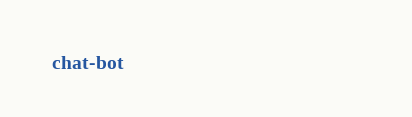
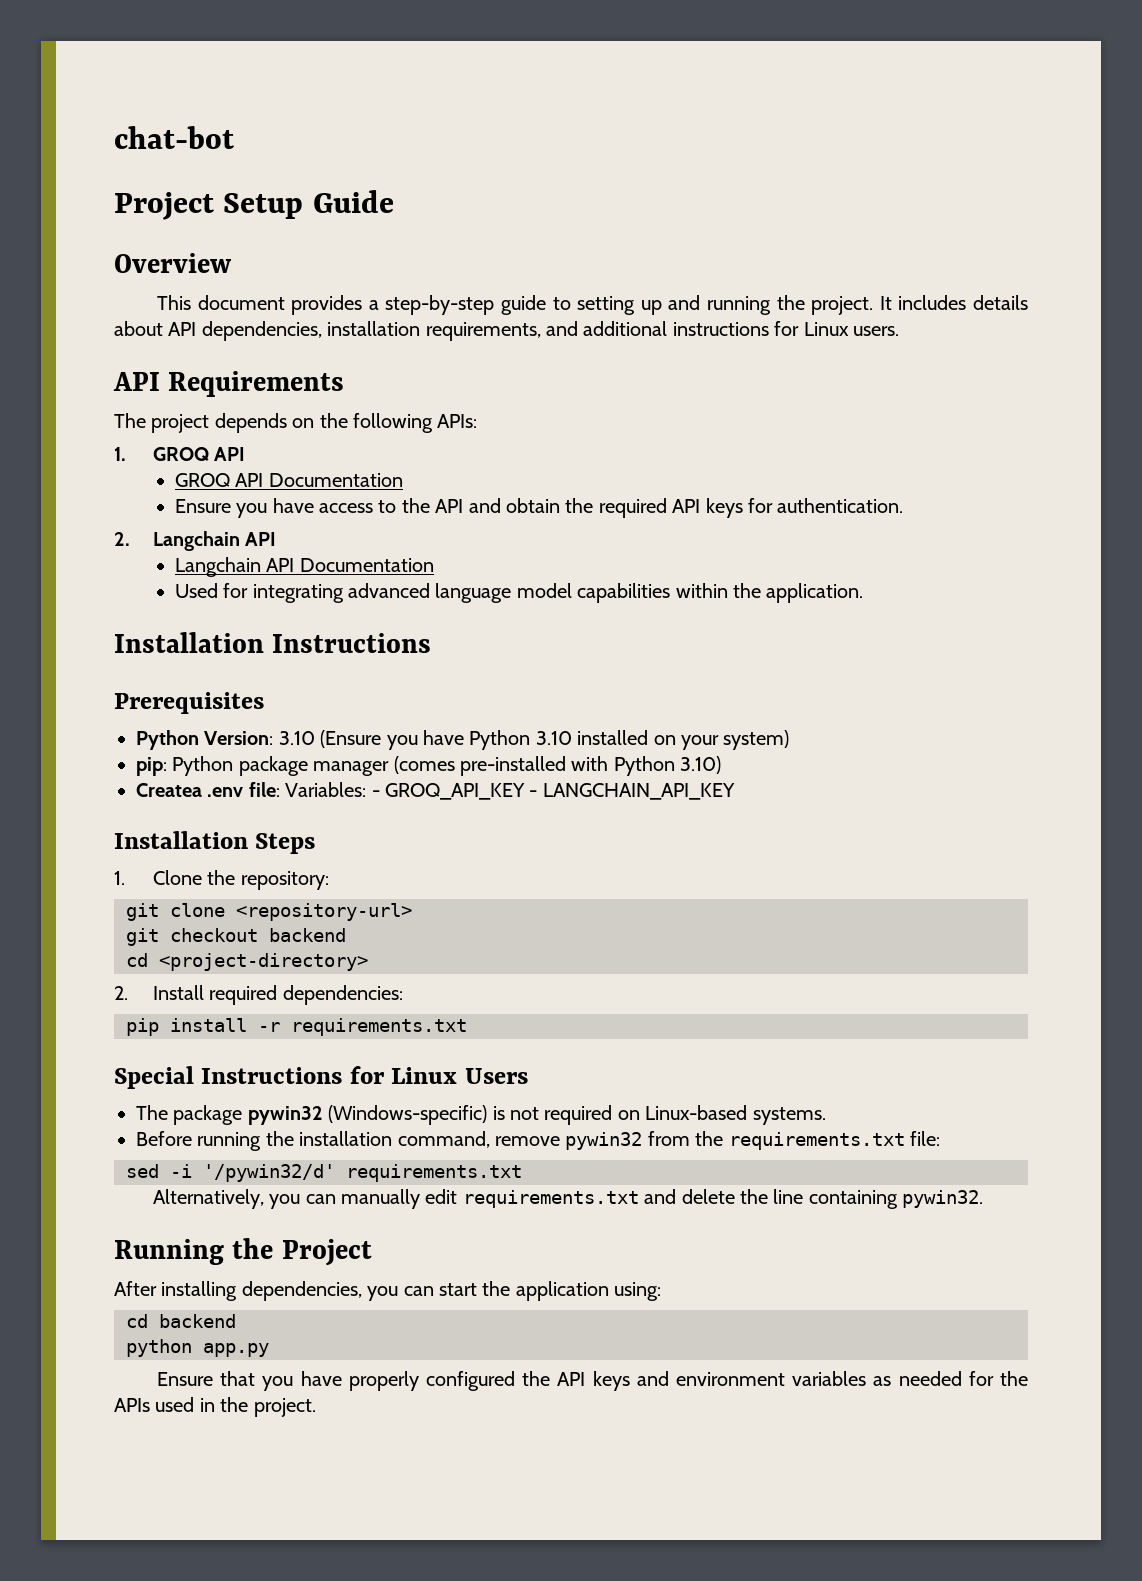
+ Project Setup Guide
+ Overview
+ This document provides a step-by-step guide to setting up and running the project. It includes details about API dependencies, installation requirements, and additional instructions for Linux users.
+ API Requirements
+ The project depends on the following APIs:
+ 1. GROQ API
+ GROQ API Documentation
+ Ensure you have access to the API and obtain the required API keys for authentication.
+ 2. Langchain API
+ Langchain API Documentation
+ Used for integrating advanced language model capabilities within the application.
+ Installation Instructions
+ Prerequisites
+ Python Version: 3.10 (Ensure you have Python 3.10 installed on your system)
+ pip: Python package manager (comes pre-installed with Python 3.10)
+ Createa .env file: Variables: - GROQ_API_KEY - LANGCHAIN_API_KEY
+ Installation Steps
+ 1. Clone the repository:
+ git clone <repository-url>
+ git checkout backend
+ cd <project-directory>
+ 2. Install required dependencies:
+ pip install -r requirements.txt
+ Special Instructions for Linux Users
+ The package pywin32 (Windows-specific) is not required on Linux-based systems.
+ Before running the installation command, remove pywin32 from the requirements.txt file:
+ sed -i '/pywin32/d' requirements.txt
+ Alternatively, you can manually edit requirements.txt and delete the line containing pywin32.
+ Running the Project
+ After installing dependencies, you can start the application using:
+ cd backend
+ python app.py
+ Ensure that you have properly configured the API keys and environment variables as needed for the APIs used in the project.

